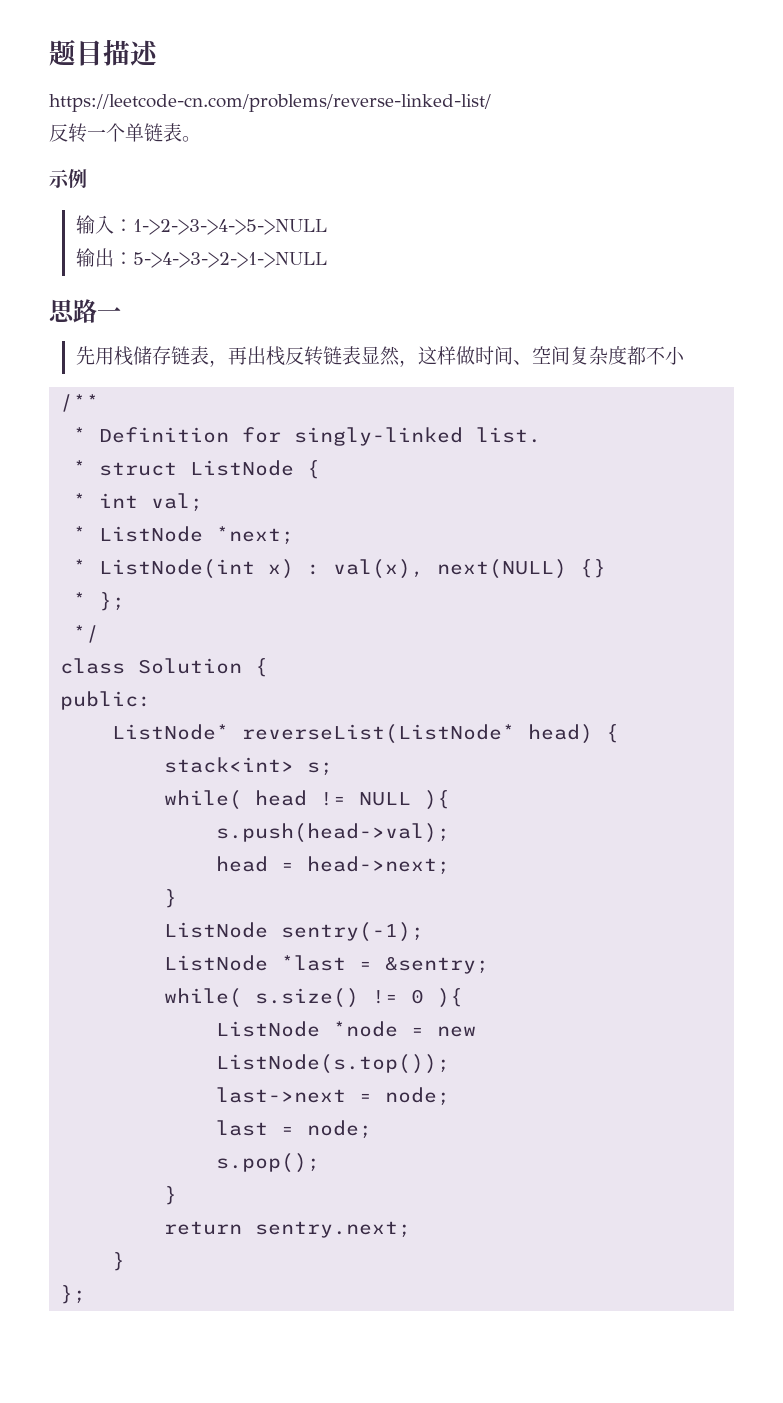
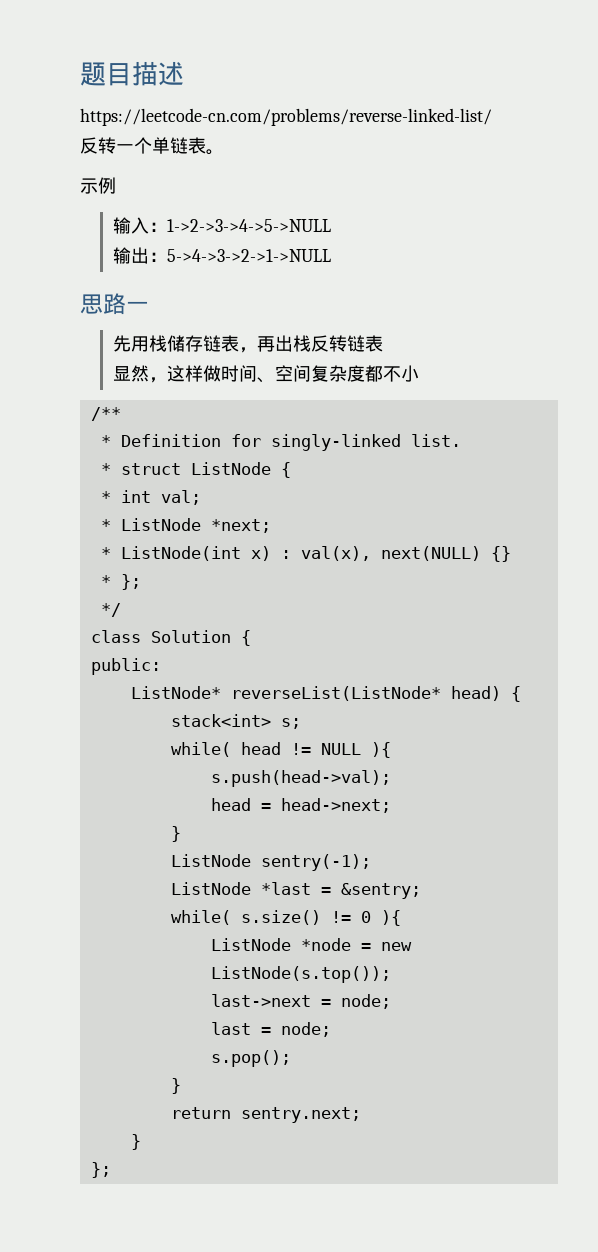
- 先用栈储存链表，再出栈反转链表显然，这样做时间、空间复杂度都不小
+ 先用栈储存链表，再出栈反转链表
+ 显然，这样做时间、空间复杂度都不小

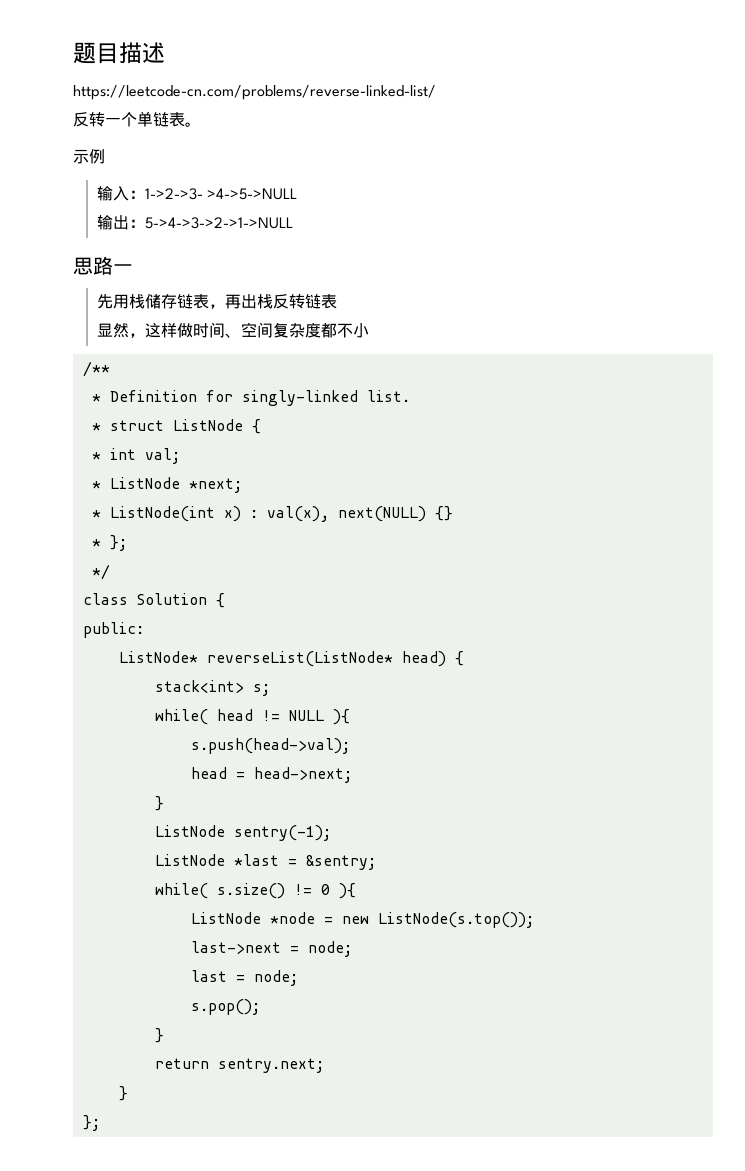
- 输入：1->2->3->4->5->NULL
+ 输入：1->2->3- >4->5->NULL

